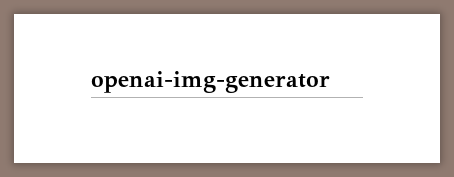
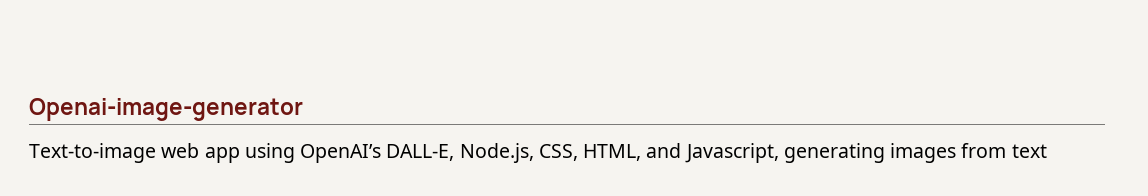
- openai-img-generator
+ Openai-image-generator
+ Text-to-image web app using OpenAI’s DALL-E, Node.js, CSS, HTML, and Javascript, generating images from text

